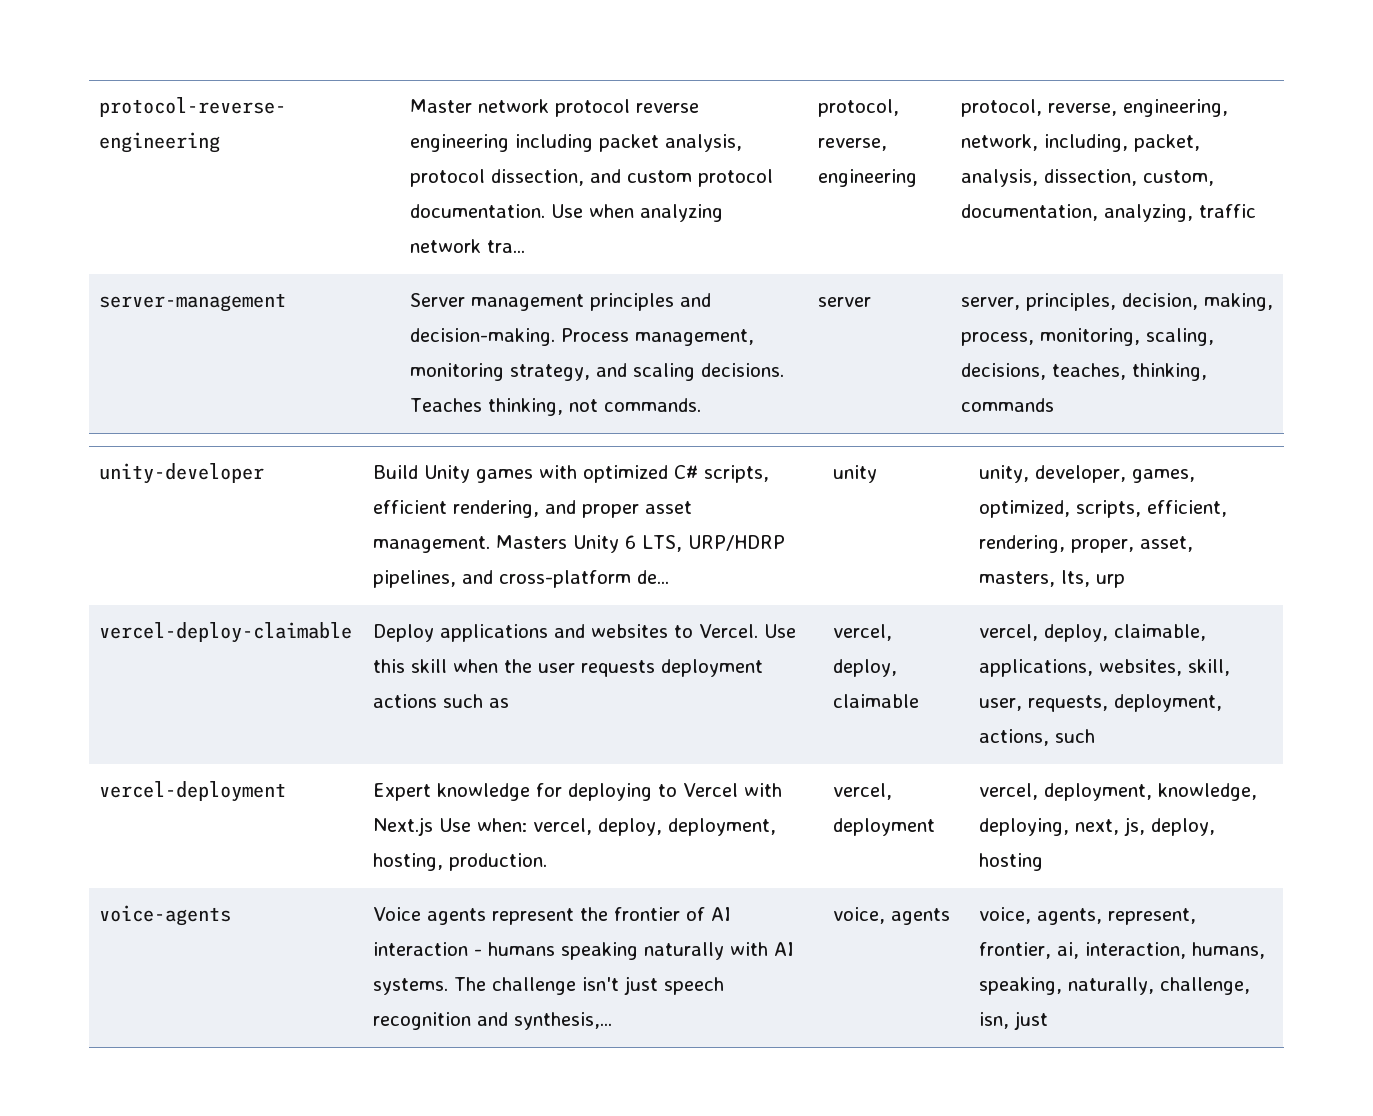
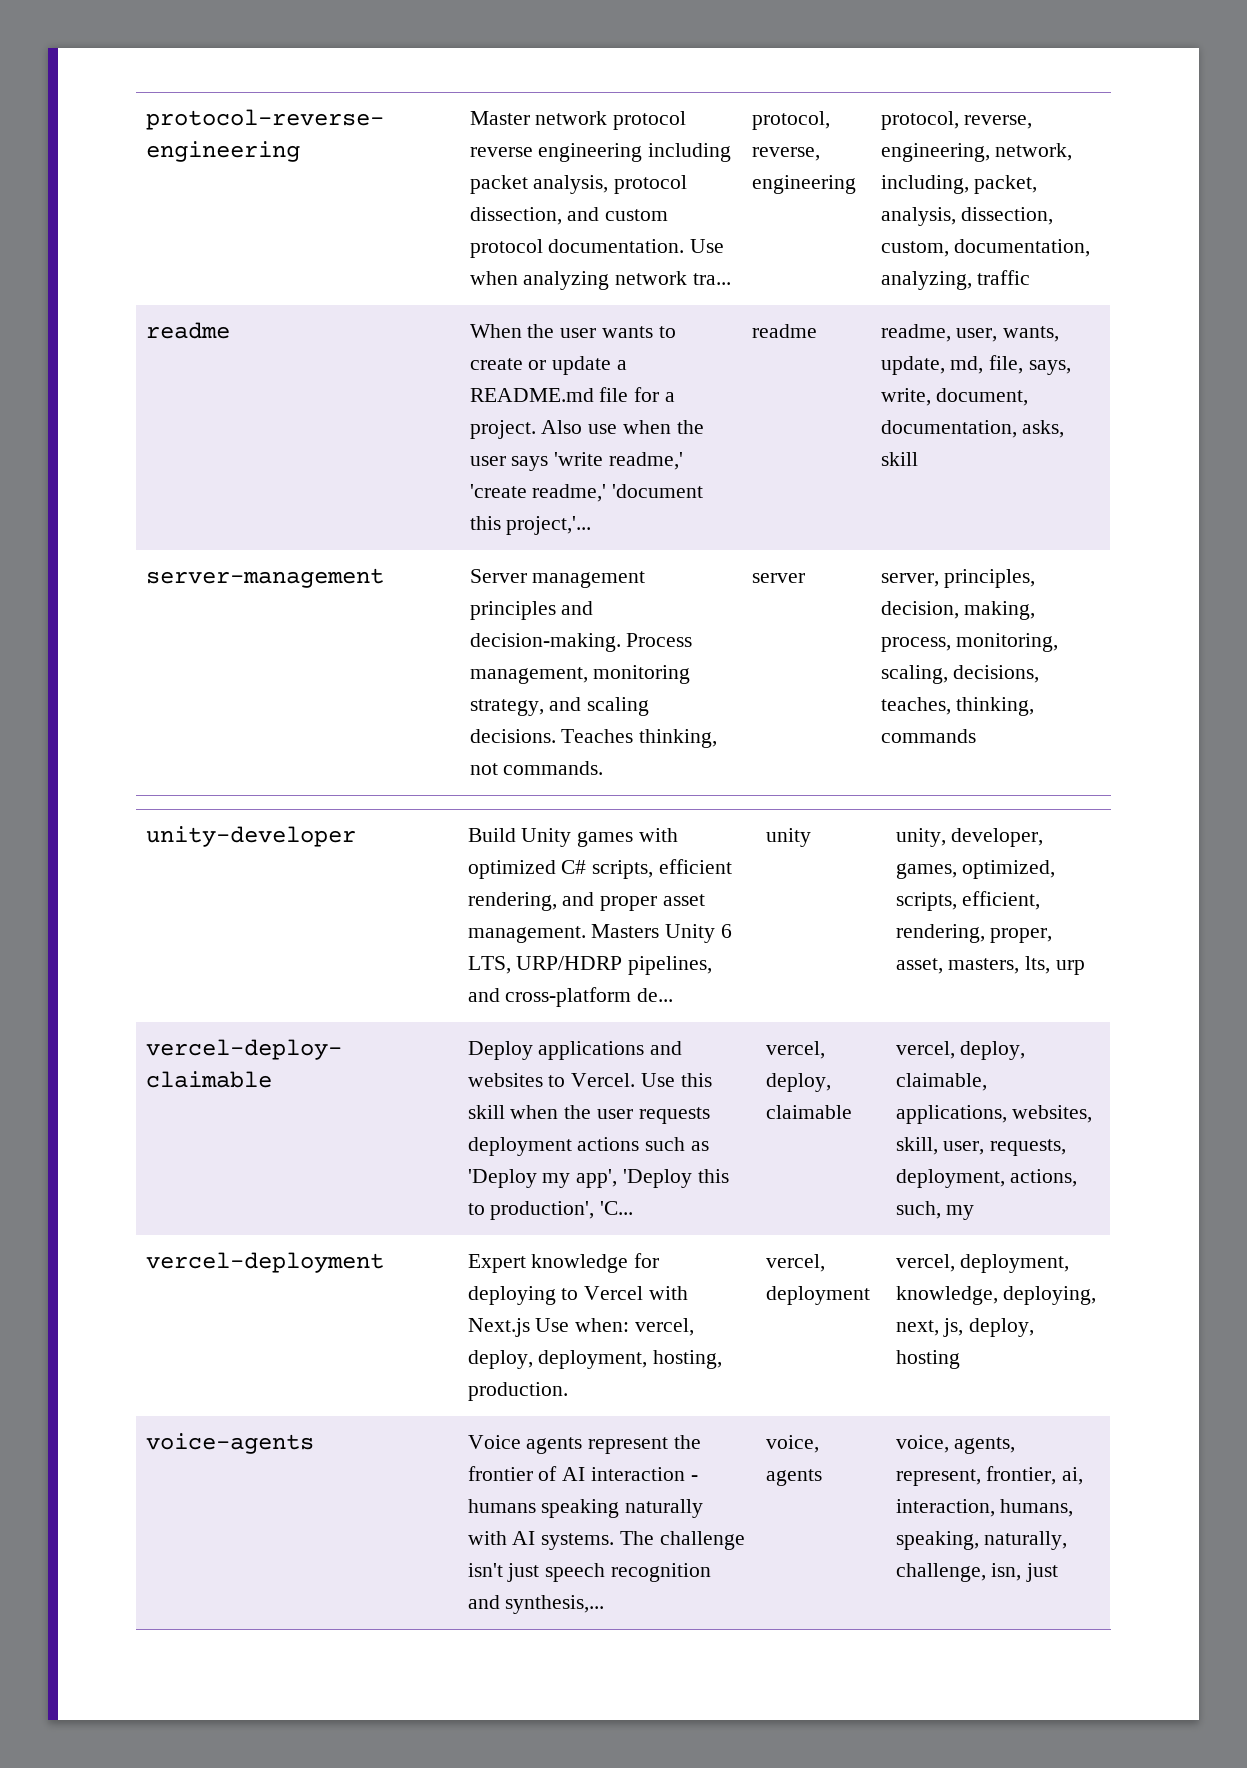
+ readme | When the user wants to create or update a README.md file for a project. Also use when the user says 'write readme,' 'create readme,' 'document this project,'... | readme | readme, user, wants, update, md, file, says, write, document, documentation, asks, skill
- Use this skill when the user requests deployment actions such as
+ Use this skill when the user requests deployment actions such as 'Deploy my app', 'Deploy this to production', 'C...
- vercel, deploy, claimable, applications, websites, skill, user, requests, deployment, actions, such
+ vercel, deploy, claimable, applications, websites, skill, user, requests, deployment, actions, such, my

